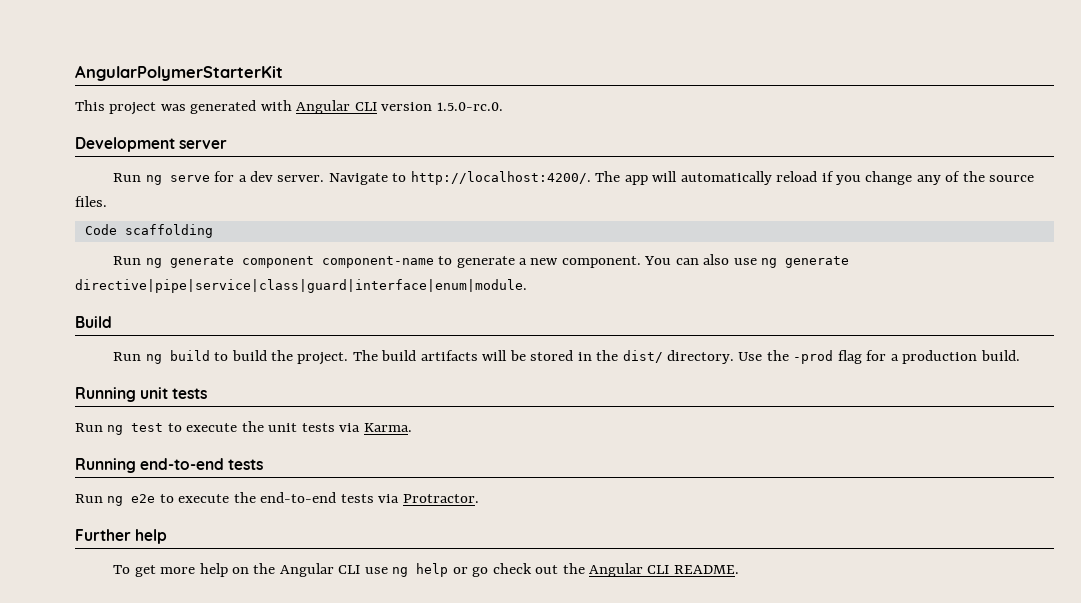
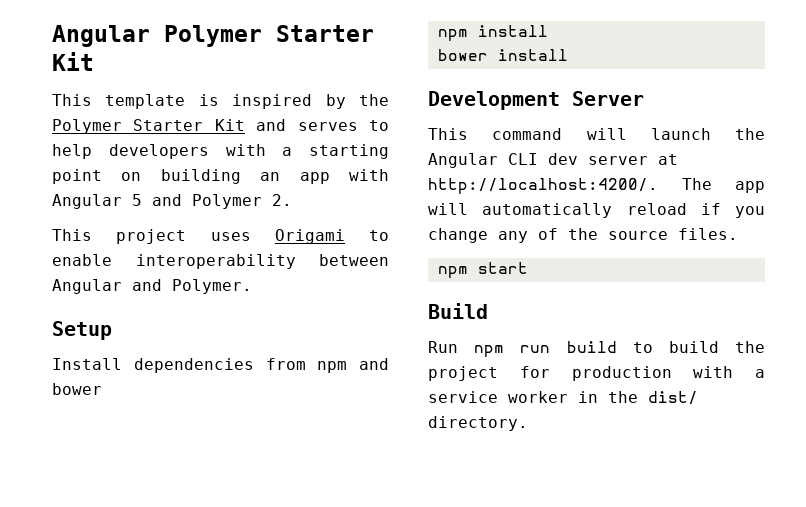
- AngularPolymerStarterKit
- This project was generated with Angular CLI version 1.5.0-rc.0.
- Development server
- Run ng serve for a dev server. Navigate to http://localhost:4200/.
+ Angular Polymer Starter Kit
+ This template is inspired by the Polymer Starter Kit and serves to help developers with a starting point on building an app with Angular 5 and Polymer 2.
+ This project uses Origami to enable interoperability between Angular and Polymer.
+ Setup
+ Install dependencies from npm and bower
+ npm install
+ bower install
+ Development Server
+ This command will launch the Angular CLI dev server at http://localhost:4200/.
- Code scaffolding
- Run ng generate component component-name to generate a new component. You can also use ng generate directive|pipe|service|class|guard|interface|enum|module.
+ npm start
- Run ng build to build the project. The build artifacts will be stored in the dist/ directory. Use the -prod flag for a production build.
- Running unit tests
- Run ng test to execute the unit tests via Karma.
- Running end-to-end tests
- Run ng e2e to execute the end-to-end tests via Protractor.
- Further help
- To get more help on the Angular CLI use ng help or go check out the Angular CLI README.
+ Run npm run build to build the project for production with a service worker in the dist/ directory.

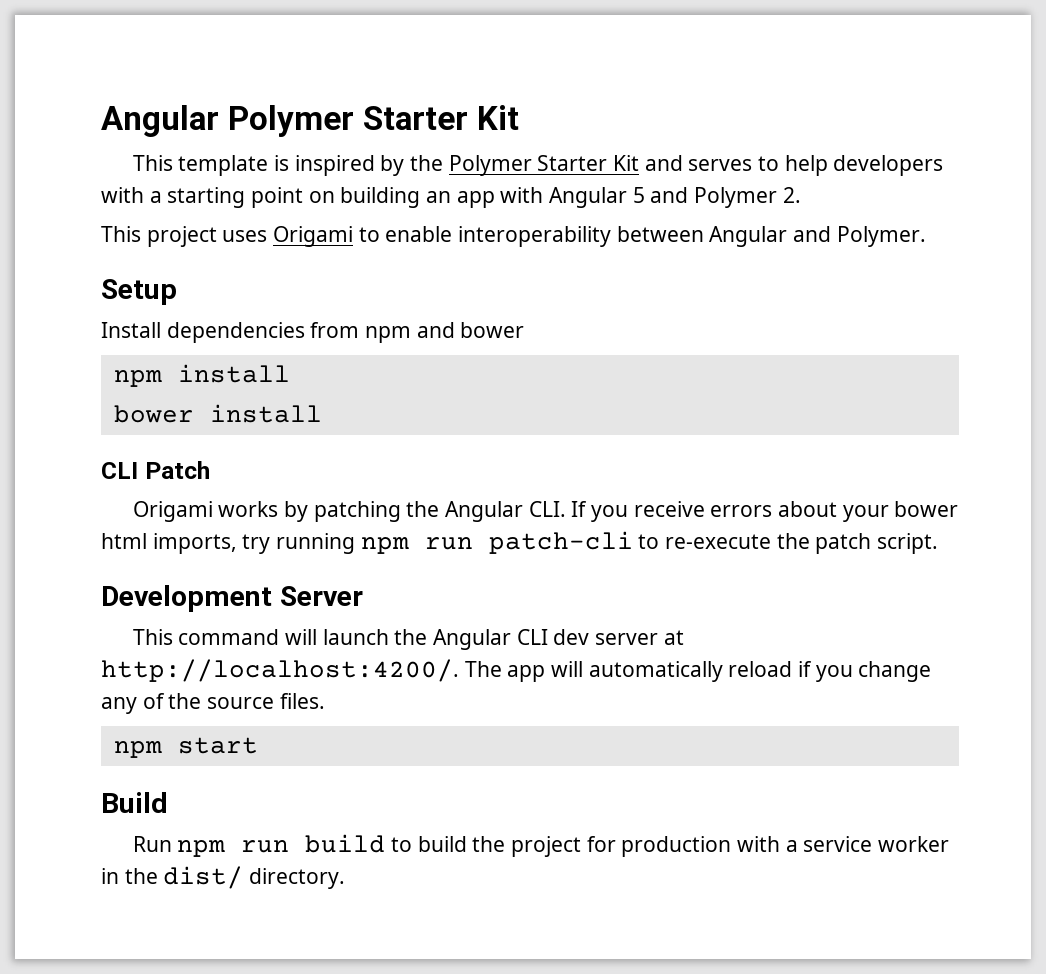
+ CLI Patch
+ Origami works by patching the Angular CLI. If you receive errors about your bower html imports, try running npm run patch-cli to re-execute the patch script.

